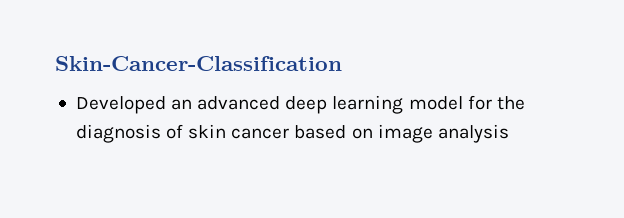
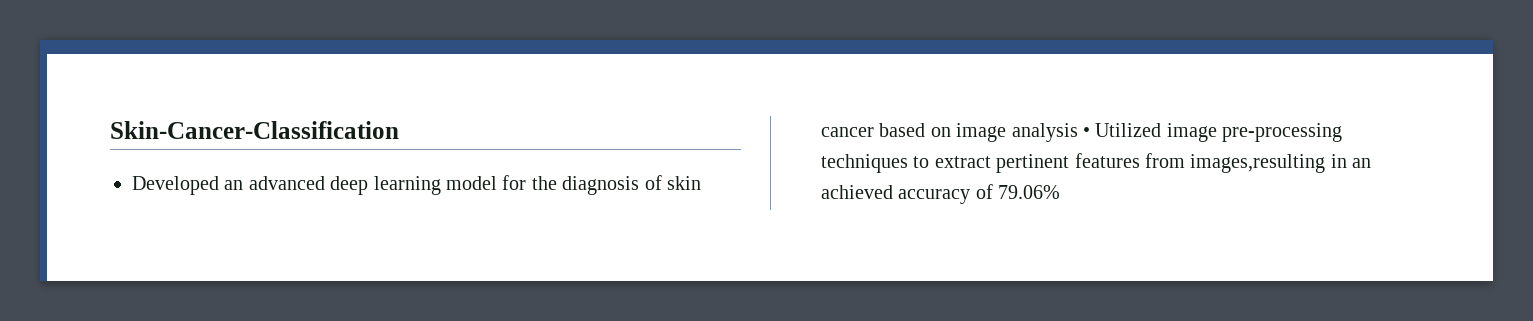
- Developed an advanced deep learning model for the diagnosis of skin cancer based on image analysis
+ Developed an advanced deep learning model for the diagnosis of skin cancer based on image analysis • Utilized image pre-processing techniques to extract pertinent features from images,resulting in an achieved accuracy of 79.06%

